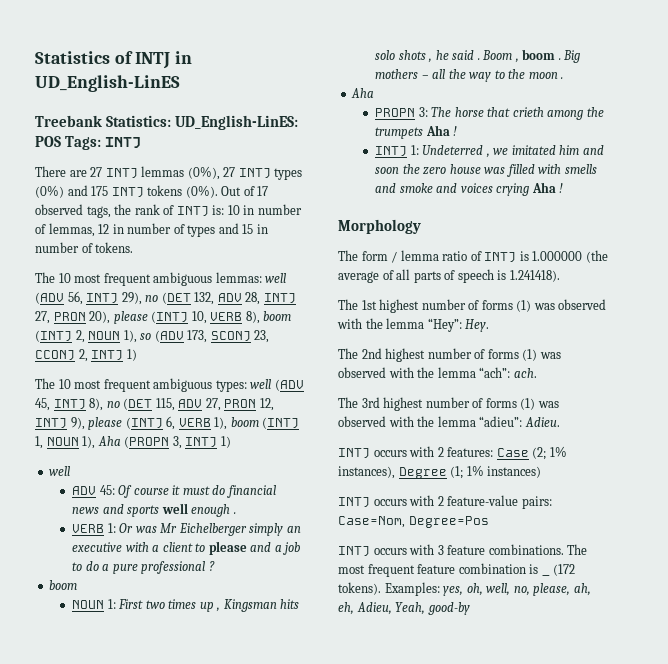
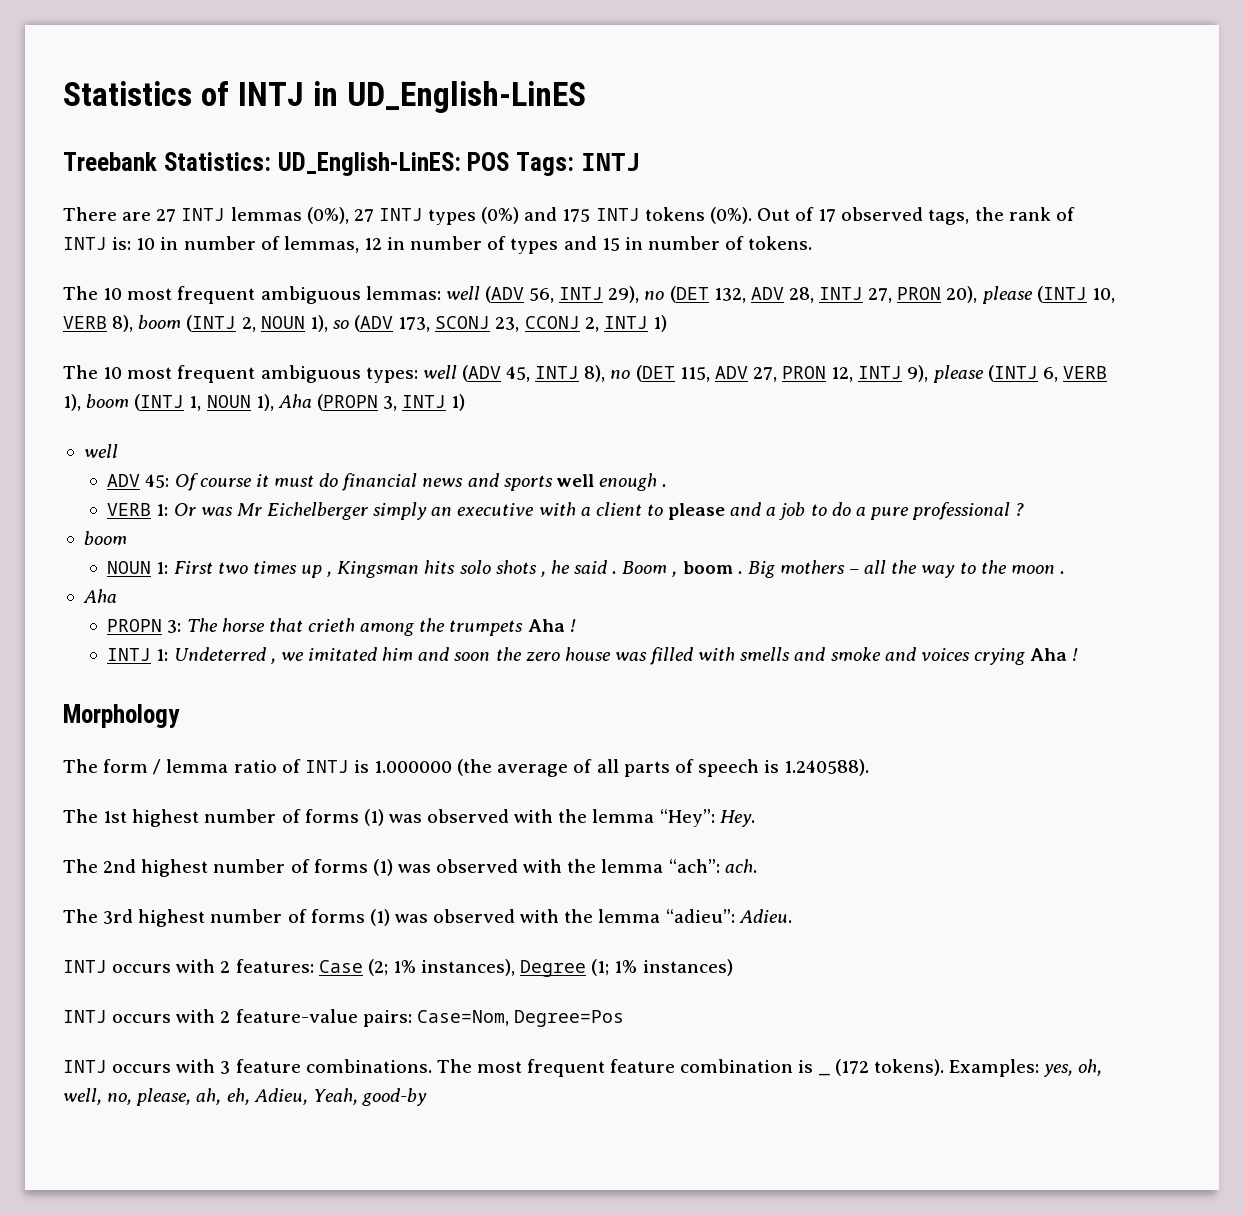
- The form / lemma ratio of INTJ is 1.000000 (the average of all parts of speech is 1.241418).
+ The form / lemma ratio of INTJ is 1.000000 (the average of all parts of speech is 1.240588).

